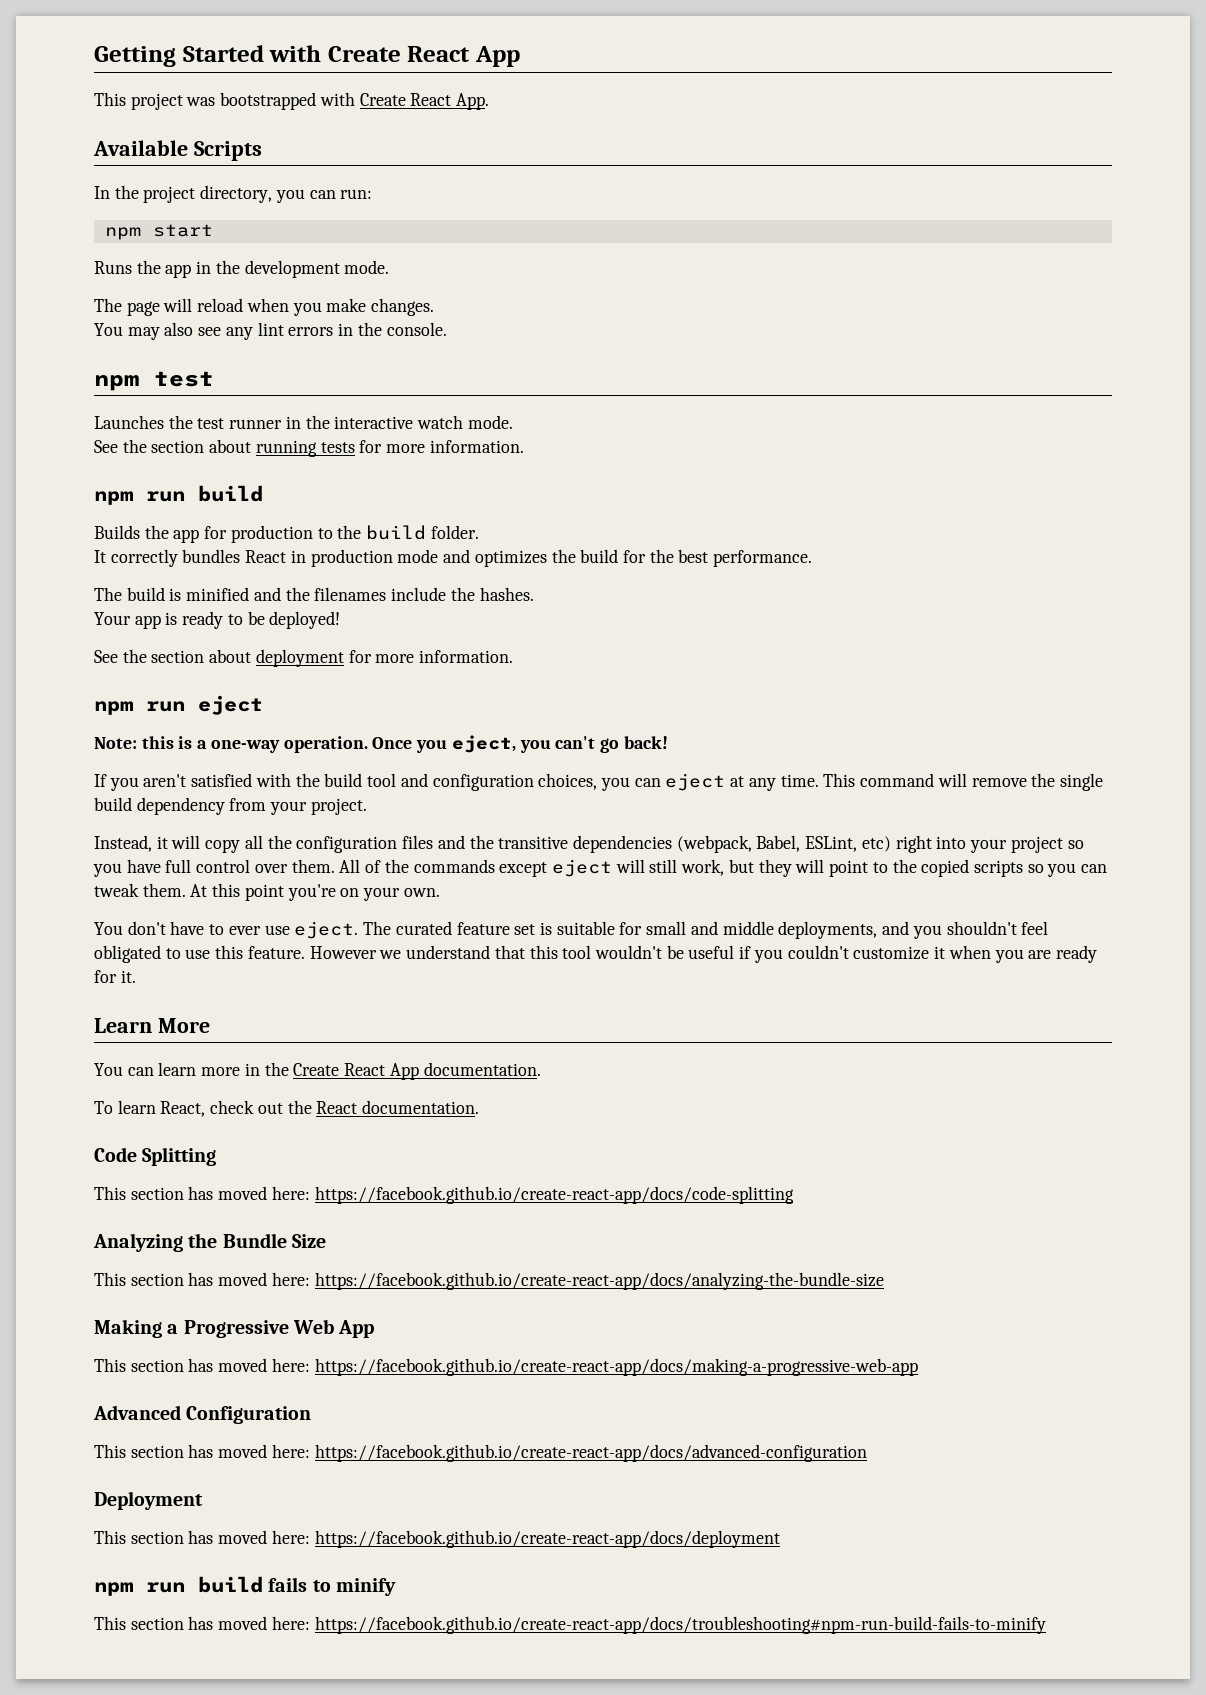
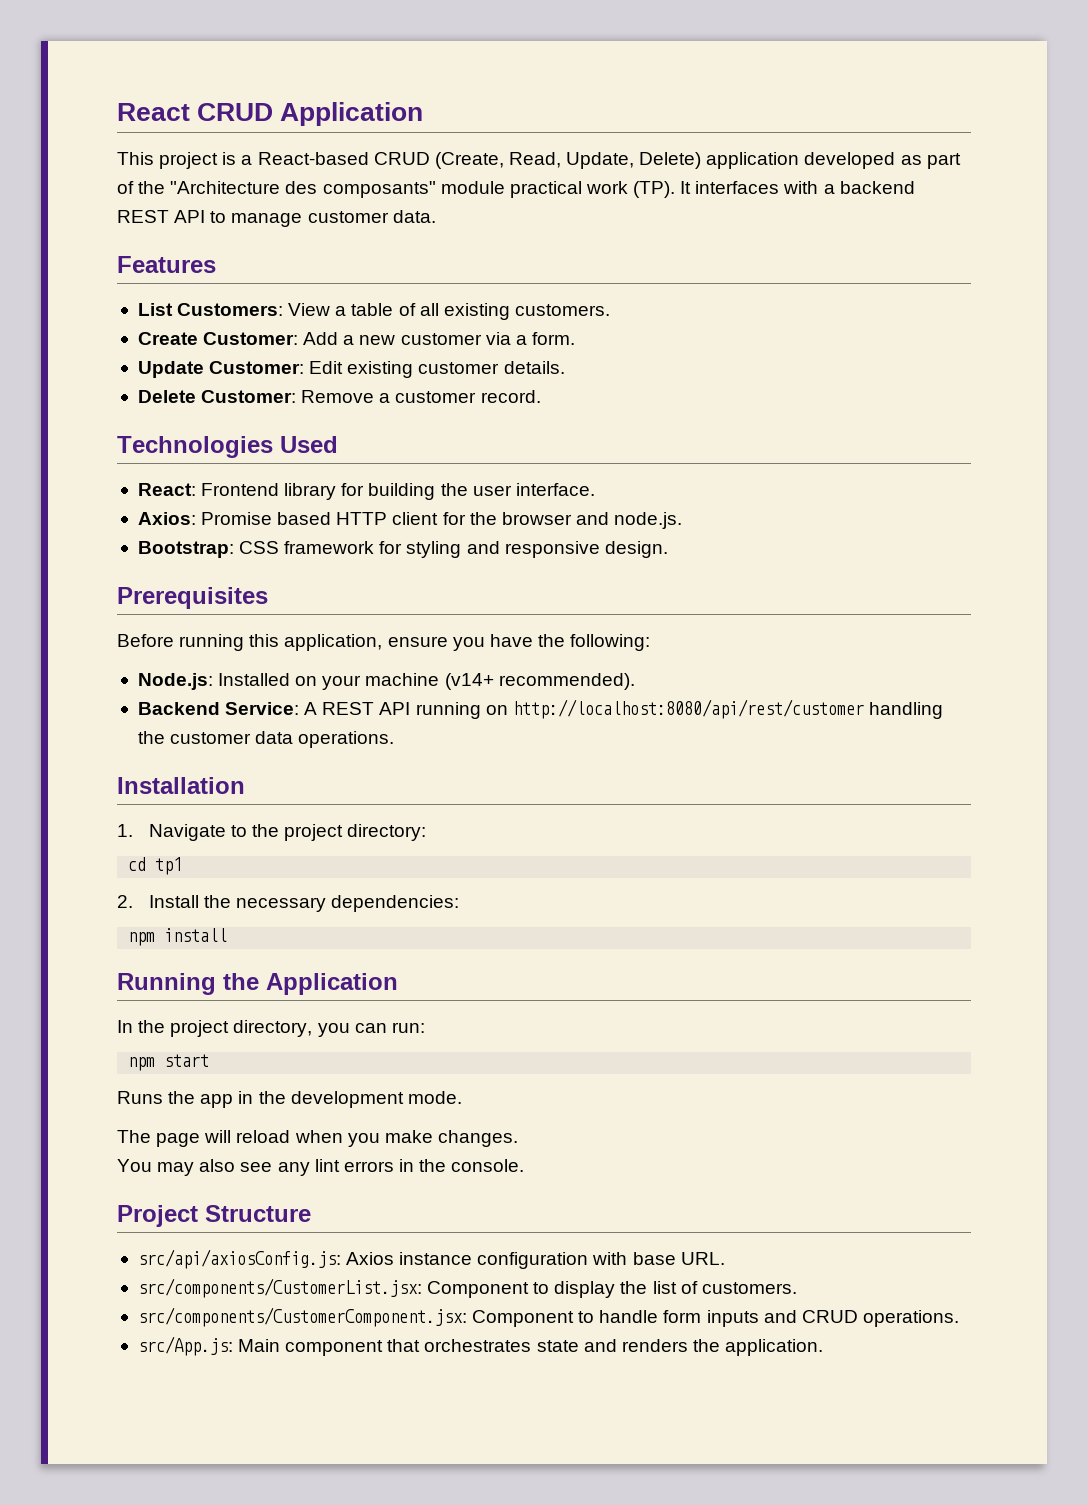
- Getting Started with Create React App
- This project was bootstrapped with Create React App.
- Available Scripts
+ React CRUD Application
+ This project is a React-based CRUD (Create, Read, Update, Delete) application developed as part of the "Architecture des composants" module practical work (TP). It interfaces with a backend REST API to manage customer data.
+ Features
+ List Customers: View a table of all existing customers.
+ Create Customer: Add a new customer via a form.
+ Update Customer: Edit existing customer details.
+ Delete Customer: Remove a customer record.
+ Technologies Used
+ React: Frontend library for building the user interface.
+ Axios: Promise based HTTP client for the browser and node.js.
+ Bootstrap: CSS framework for styling and responsive design.
+ Prerequisites
+ Before running this application, ensure you have the following:
+ Node.js: Installed on your machine (v14+ recommended).
+ Backend Service: A REST API running on http://localhost:8080/api/rest/customer handling the customer data operations.
+ Installation
+ 1. Navigate to the project directory:
+ cd tp1
+ 2. Install the necessary dependencies:
+ npm install
+ Running the Application
- npm test
- Launches the test runner in the interactive watch mode.
- See the section about running tests for more information.
- npm run build
- Builds the app for production to the build folder.
- It correctly bundles React in production mode and optimizes the build for the best performance.
- The build is minified and the filenames include the hashes.
- Your app is ready to be deployed!
- See the section about deployment for more information.
- npm run eject
- Note: this is a one-way operation. Once you eject, you can't go back!
- If you aren't satisfied with the build tool and configuration choices, you can eject at any time. This command will remove the single build dependency from your project.
- Instead, it will copy all the configuration files and the transitive dependencies (webpack, Babel, ESLint, etc) right into your project so you have full control over them. All of the commands except eject will still work, but they will point to the copied scripts so you can tweak them. At this point you're on your own.
- You don't have to ever use eject. The curated feature set is suitable for small and middle deployments, and you shouldn't feel obligated to use this feature. However we understand that this tool wouldn't be useful if you couldn't customize it when you are ready for it.
- Learn More
- You can learn more in the Create React App documentation.
- To learn React, check out the React documentation.
- Code Splitting
- This section has moved here: https://facebook.github.io/create-react-app/docs/code-splitting
- Analyzing the Bundle Size
- This section has moved here: https://facebook.github.io/create-react-app/docs/analyzing-the-bundle-size
- Making a Progressive Web App
- This section has moved here: https://facebook.github.io/create-react-app/docs/making-a-progressive-web-app
- Advanced Configuration
- This section has moved here: https://facebook.github.io/create-react-app/docs/advanced-configuration
- Deployment
- This section has moved here: https://facebook.github.io/create-react-app/docs/deployment
- npm run build fails to minify
- This section has moved here: https://facebook.github.io/create-react-app/docs/troubleshooting#npm-run-build-fails-to-minify
+ Project Structure
+ src/api/axiosConfig.js: Axios instance configuration with base URL.
+ src/components/CustomerList.jsx: Component to display the list of customers.
+ src/components/CustomerComponent.jsx: Component to handle form inputs and CRUD operations.
+ src/App.js: Main component that orchestrates state and renders the application.

